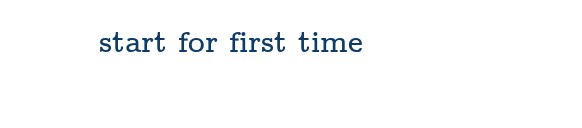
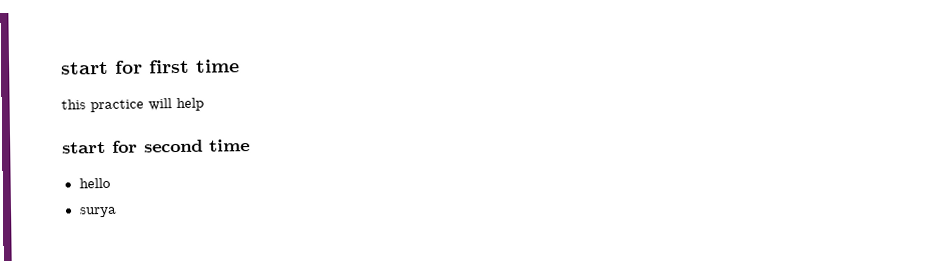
+ this practice will help
+ start for second time
+ hello
+ surya

